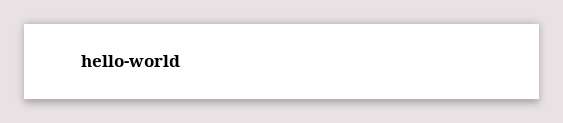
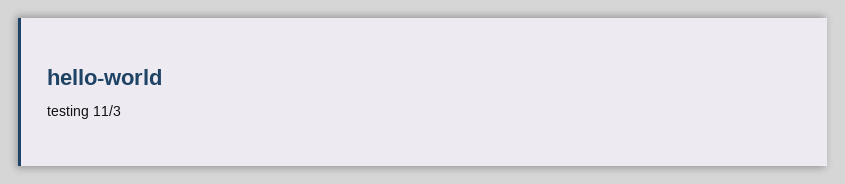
+ testing 11/3

